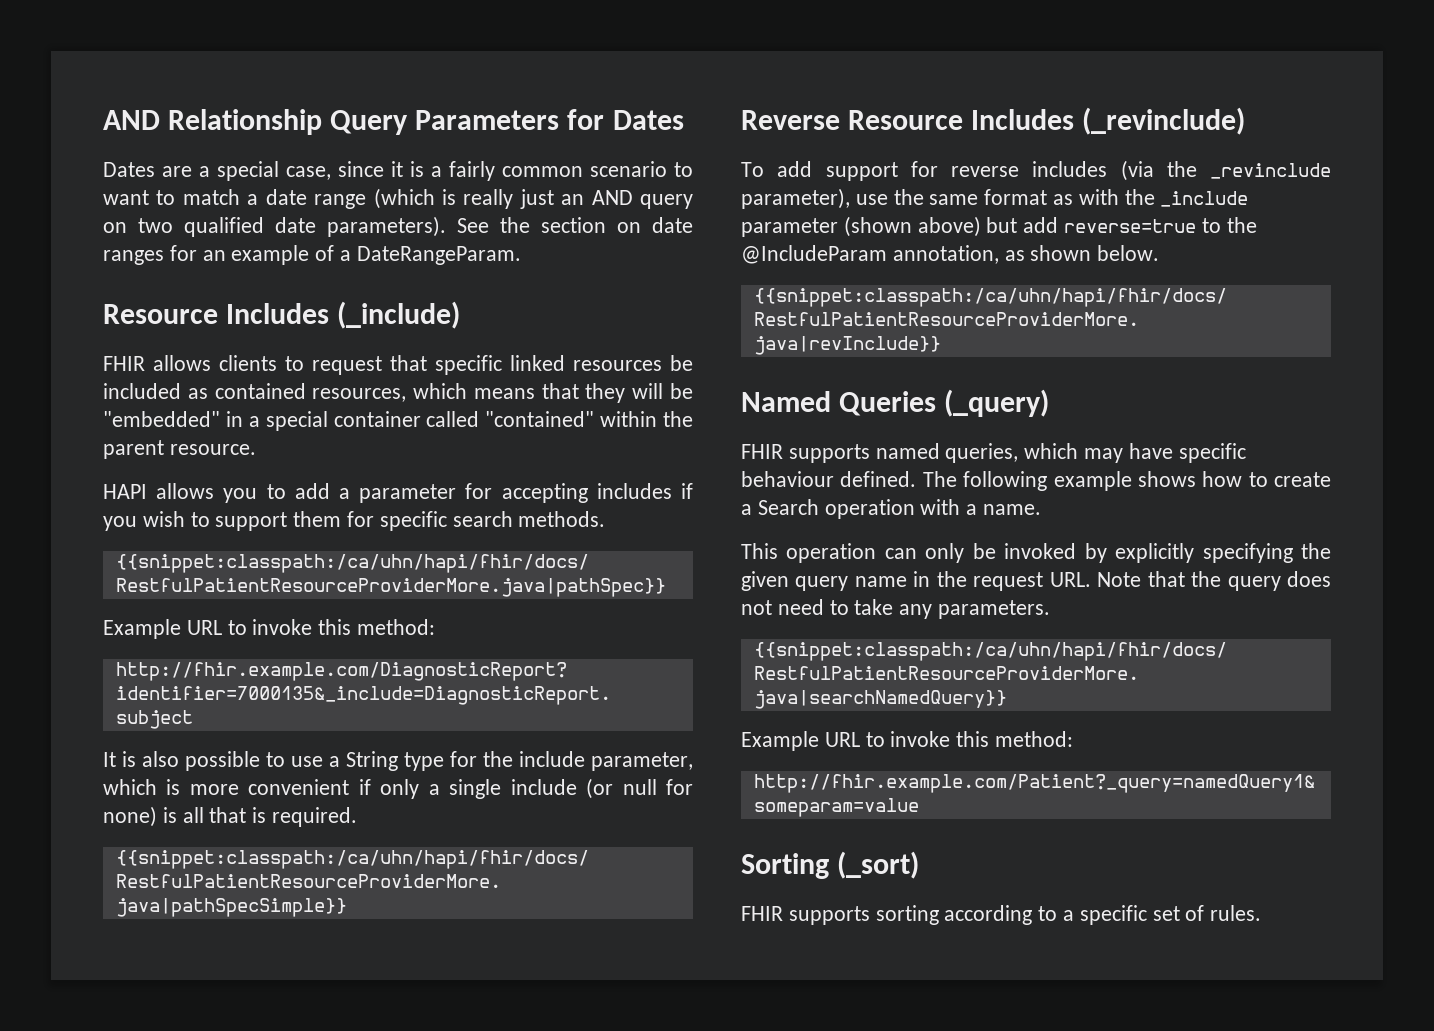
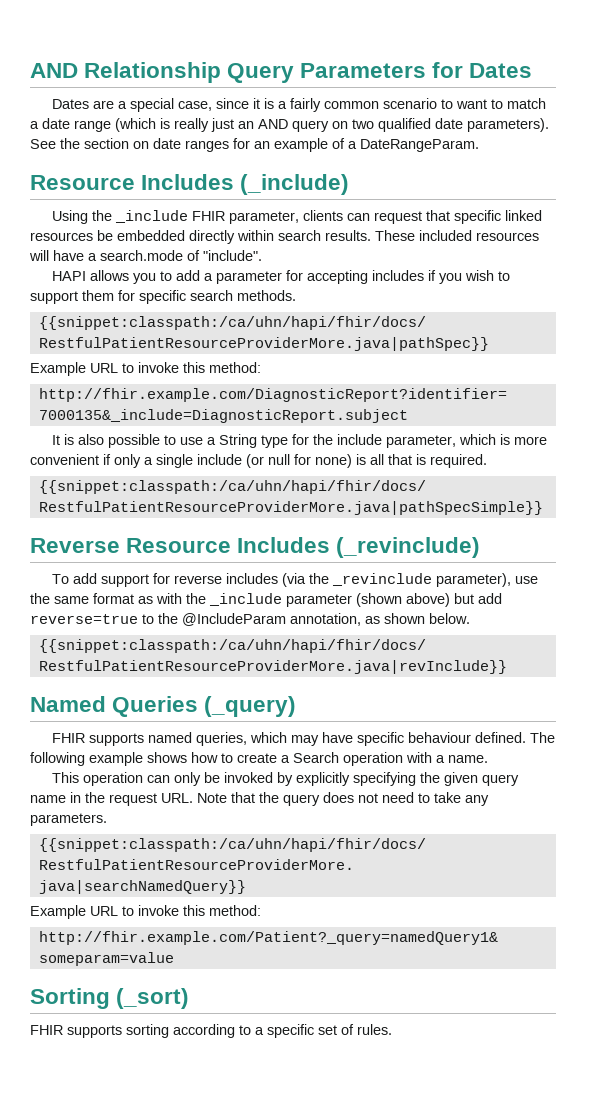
- FHIR allows clients to request that specific linked resources be included as contained resources, which means that they will be "embedded" in a special container called "contained" within the parent resource.
+ Using the _include FHIR parameter, clients can request that specific linked resources be embedded directly within search results. These included resources will have a search.mode of "include".

